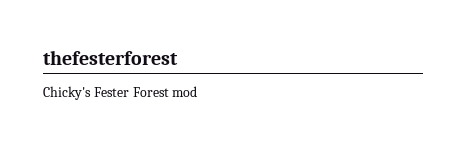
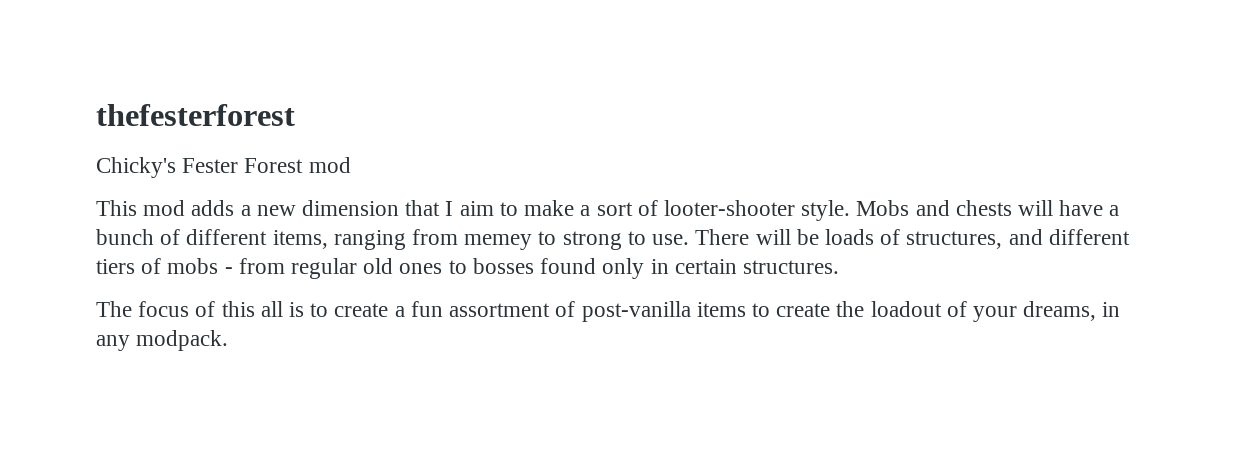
+ This mod adds a new dimension that I aim to make a sort of looter-shooter style. Mobs and chests will have a bunch of different items, ranging from memey to strong to use. There will be loads of structures, and different tiers of mobs - from regular old ones to bosses found only in certain structures.
+ The focus of this all is to create a fun assortment of post-vanilla items to create the loadout of your dreams, in any modpack.

